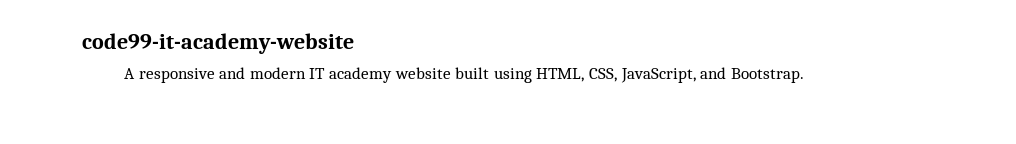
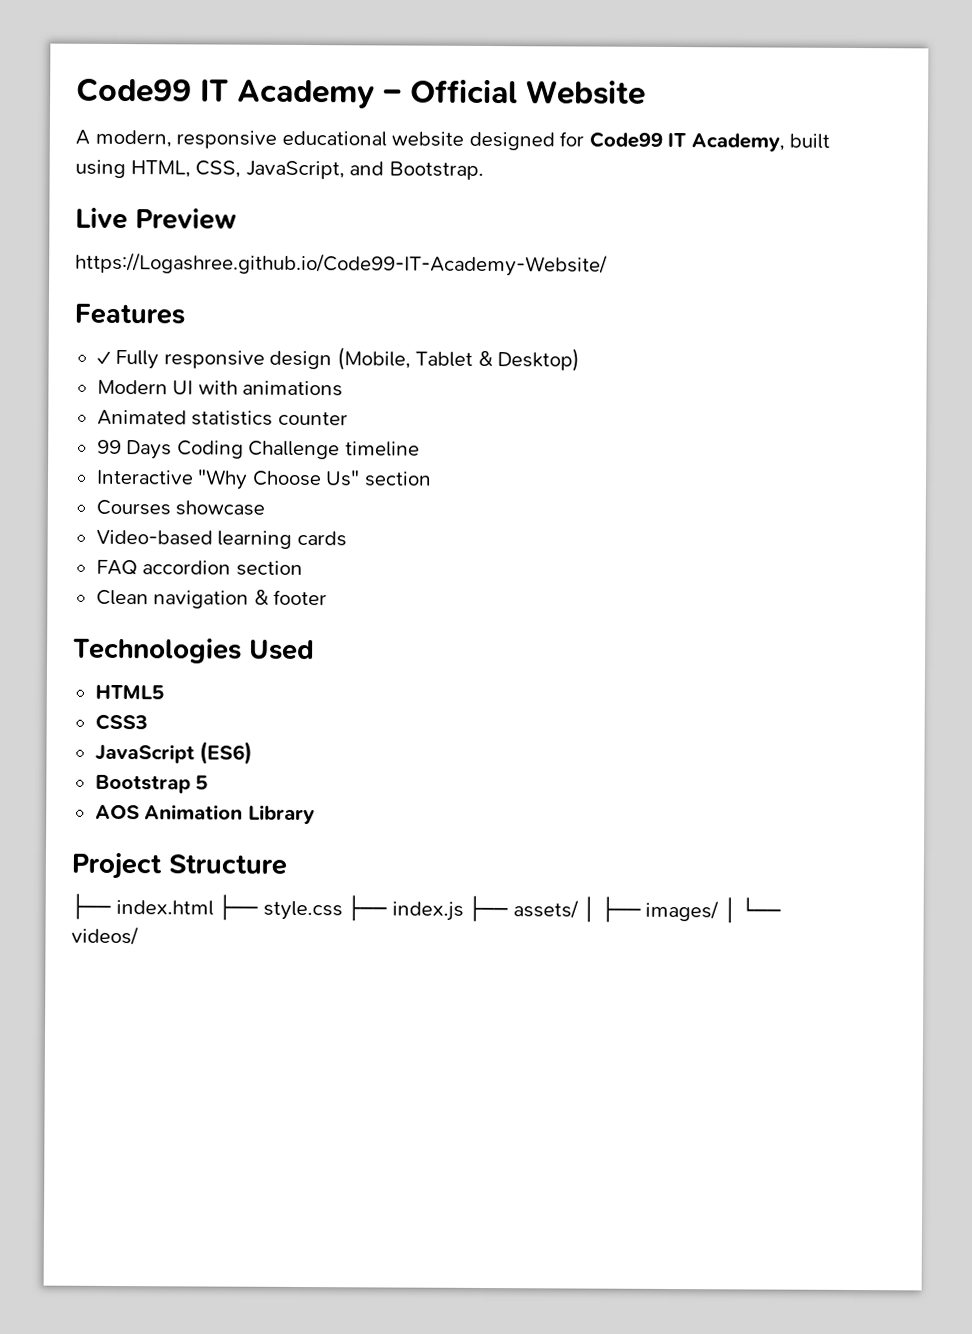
- code99-it-academy-website
- A responsive and modern IT academy website built using HTML, CSS, JavaScript, and Bootstrap.
+ Code99 IT Academy – Official Website
+ A modern, responsive educational website designed for Code99 IT Academy, built using HTML, CSS, JavaScript, and Bootstrap.
+ Live Preview
+ https://Logashree.github.io/Code99-IT-Academy-Website/
+ Features
+ ✓ Fully responsive design (Mobile, Tablet & Desktop)
+ Modern UI with animations
+ Animated statistics counter
+ 99 Days Coding Challenge timeline
+ Interactive "Why Choose Us" section
+ Courses showcase
+ Video-based learning cards
+ FAQ accordion section
+ Clean navigation & footer
+ Technologies Used
+ HTML5
+ CSS3
+ JavaScript (ES6)
+ Bootstrap 5
+ AOS Animation Library
+ Project Structure
+ ├── index.html ├── style.css ├── index.js ├── assets/ │ ├── images/ │ └── videos/

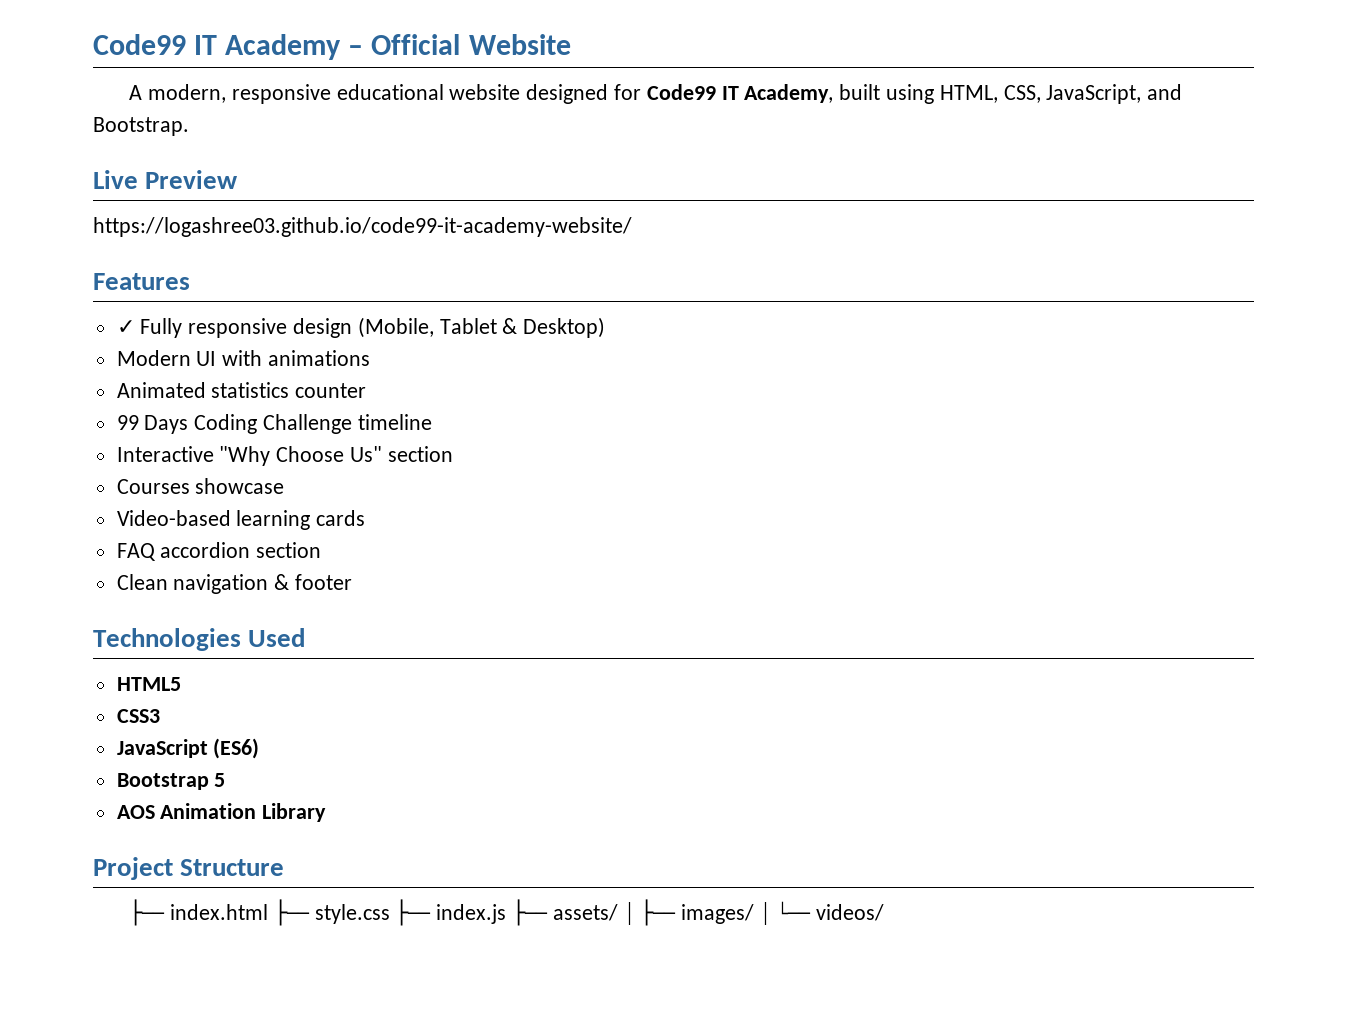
- https://Logashree.github.io/Code99-IT-Academy-Website/
+ https://logashree03.github.io/code99-it-academy-website/

